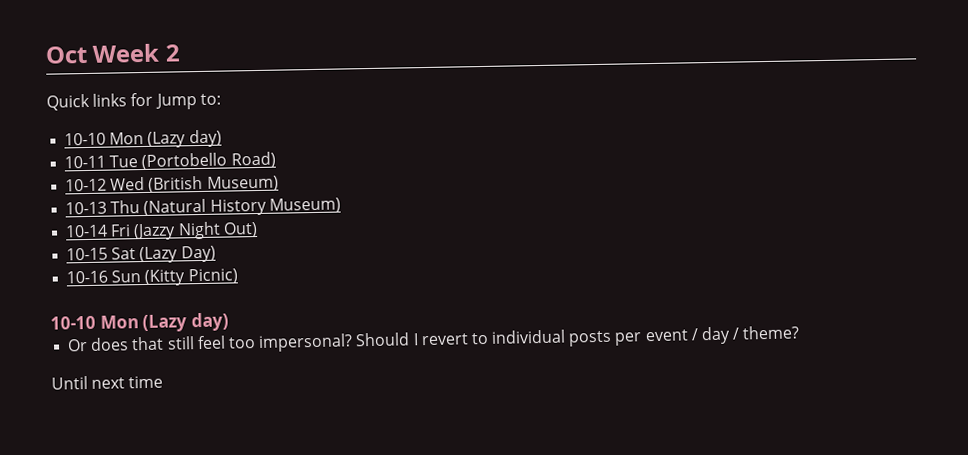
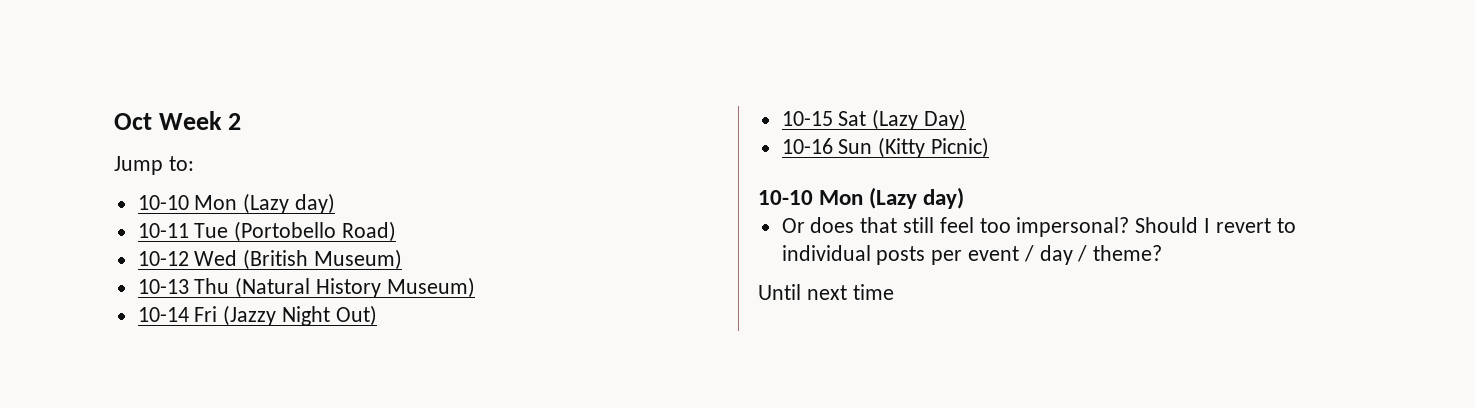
- Quick links for Jump to:
+ Jump to:

